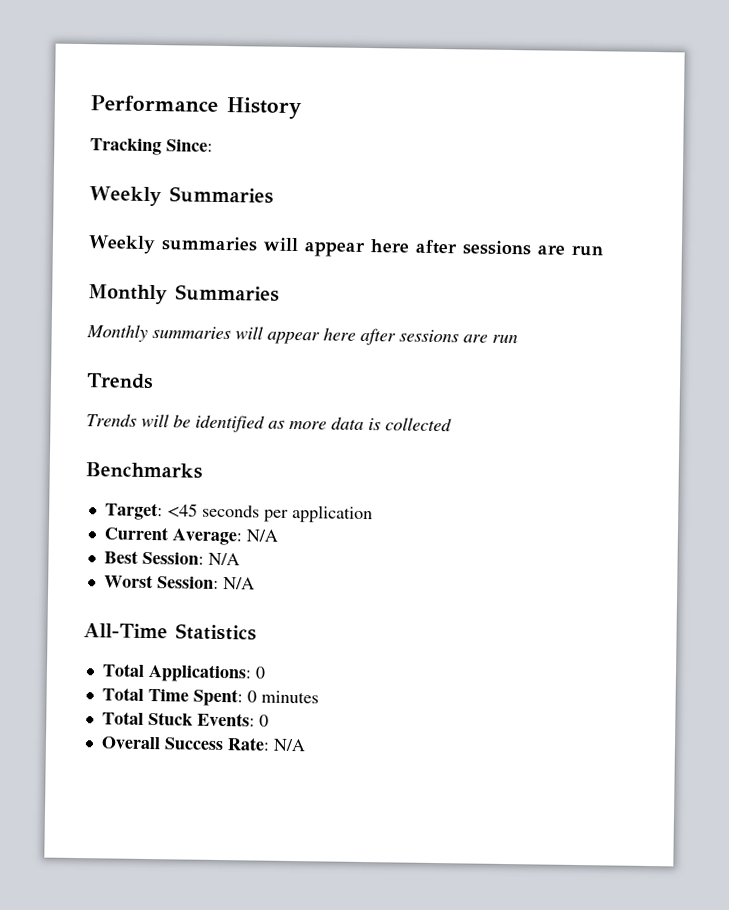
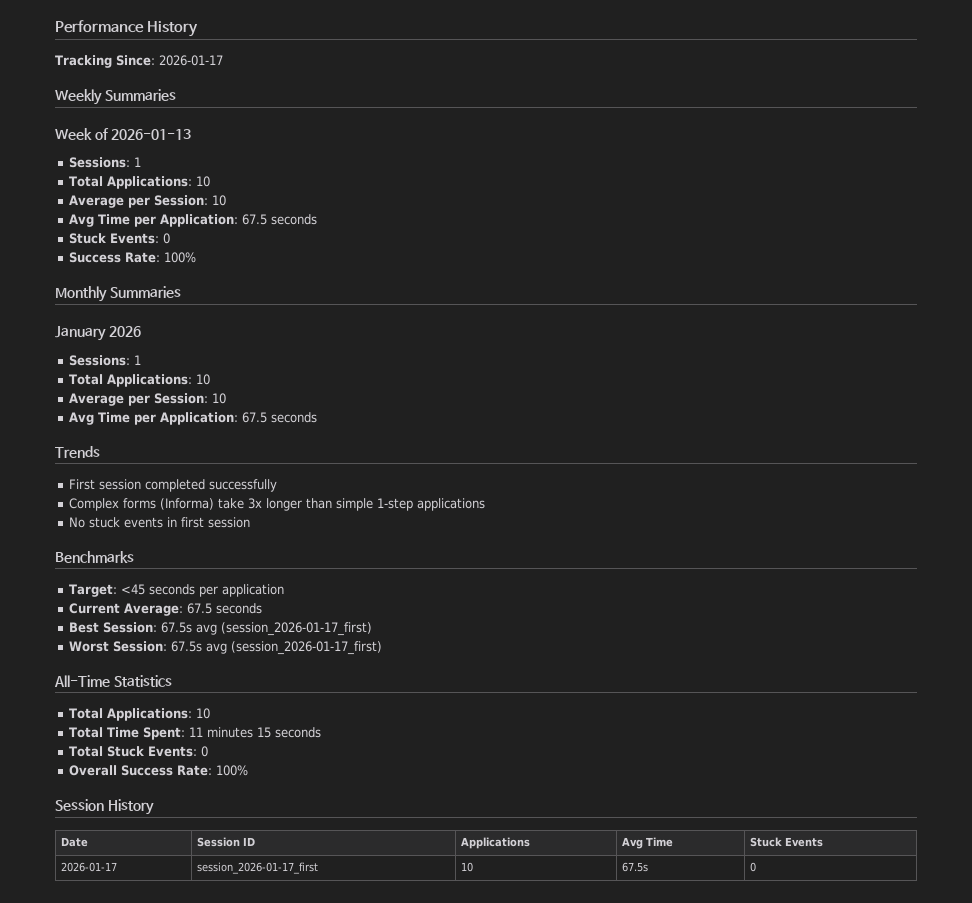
- Tracking Since:
+ Tracking Since: 2026-01-17
- Weekly summaries will appear here after sessions are run
+ Week of 2026-01-13
+ Sessions: 1
+ Total Applications: 10
+ Average per Session: 10
+ Avg Time per Application: 67.5 seconds
+ Stuck Events: 0
+ Success Rate: 100%
  Monthly Summaries
- Monthly summaries will appear here after sessions are run
+ January 2026
+ Sessions: 1
+ Total Applications: 10
+ Average per Session: 10
+ Avg Time per Application: 67.5 seconds
  Trends
- Trends will be identified as more data is collected
+ First session completed successfully
+ Complex forms (Informa) take 3x longer than simple 1-step applications
+ No stuck events in first session
- Current Average: N/A
+ Current Average: 67.5 seconds
- Best Session: N/A
+ Best Session: 67.5s avg (session_2026-01-17_first)
- Worst Session: N/A
+ Worst Session: 67.5s avg (session_2026-01-17_first)
  All-Time Statistics
- Total Applications: 0
+ Total Applications: 10
- Total Time Spent: 0 minutes
+ Total Time Spent: 11 minutes 15 seconds
- Overall Success Rate: N/A
+ Overall Success Rate: 100%
+ Session History
+ Date | Session ID | Applications | Avg Time | Stuck Events
+ 2026-01-17 | session_2026-01-17_first | 10 | 67.5s | 0

